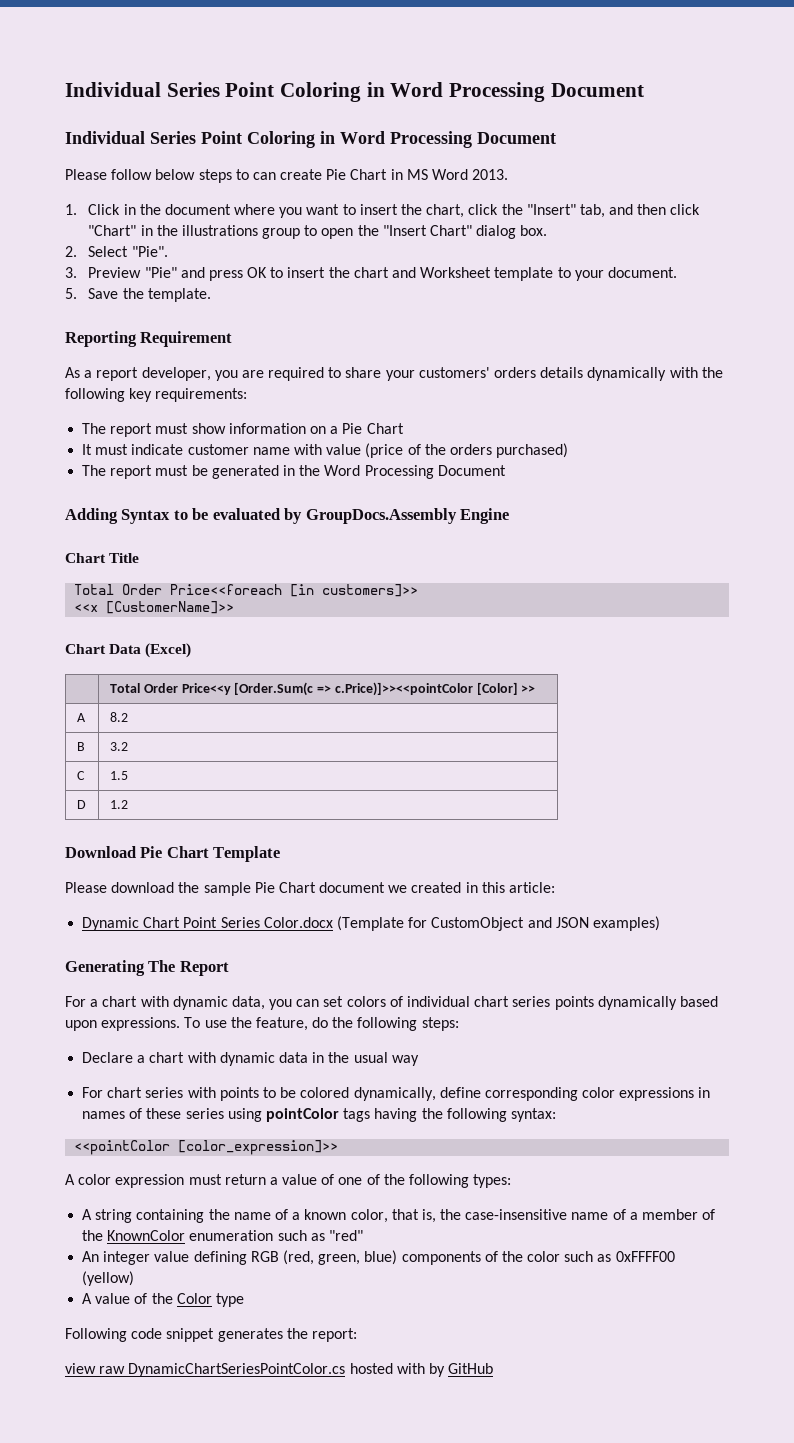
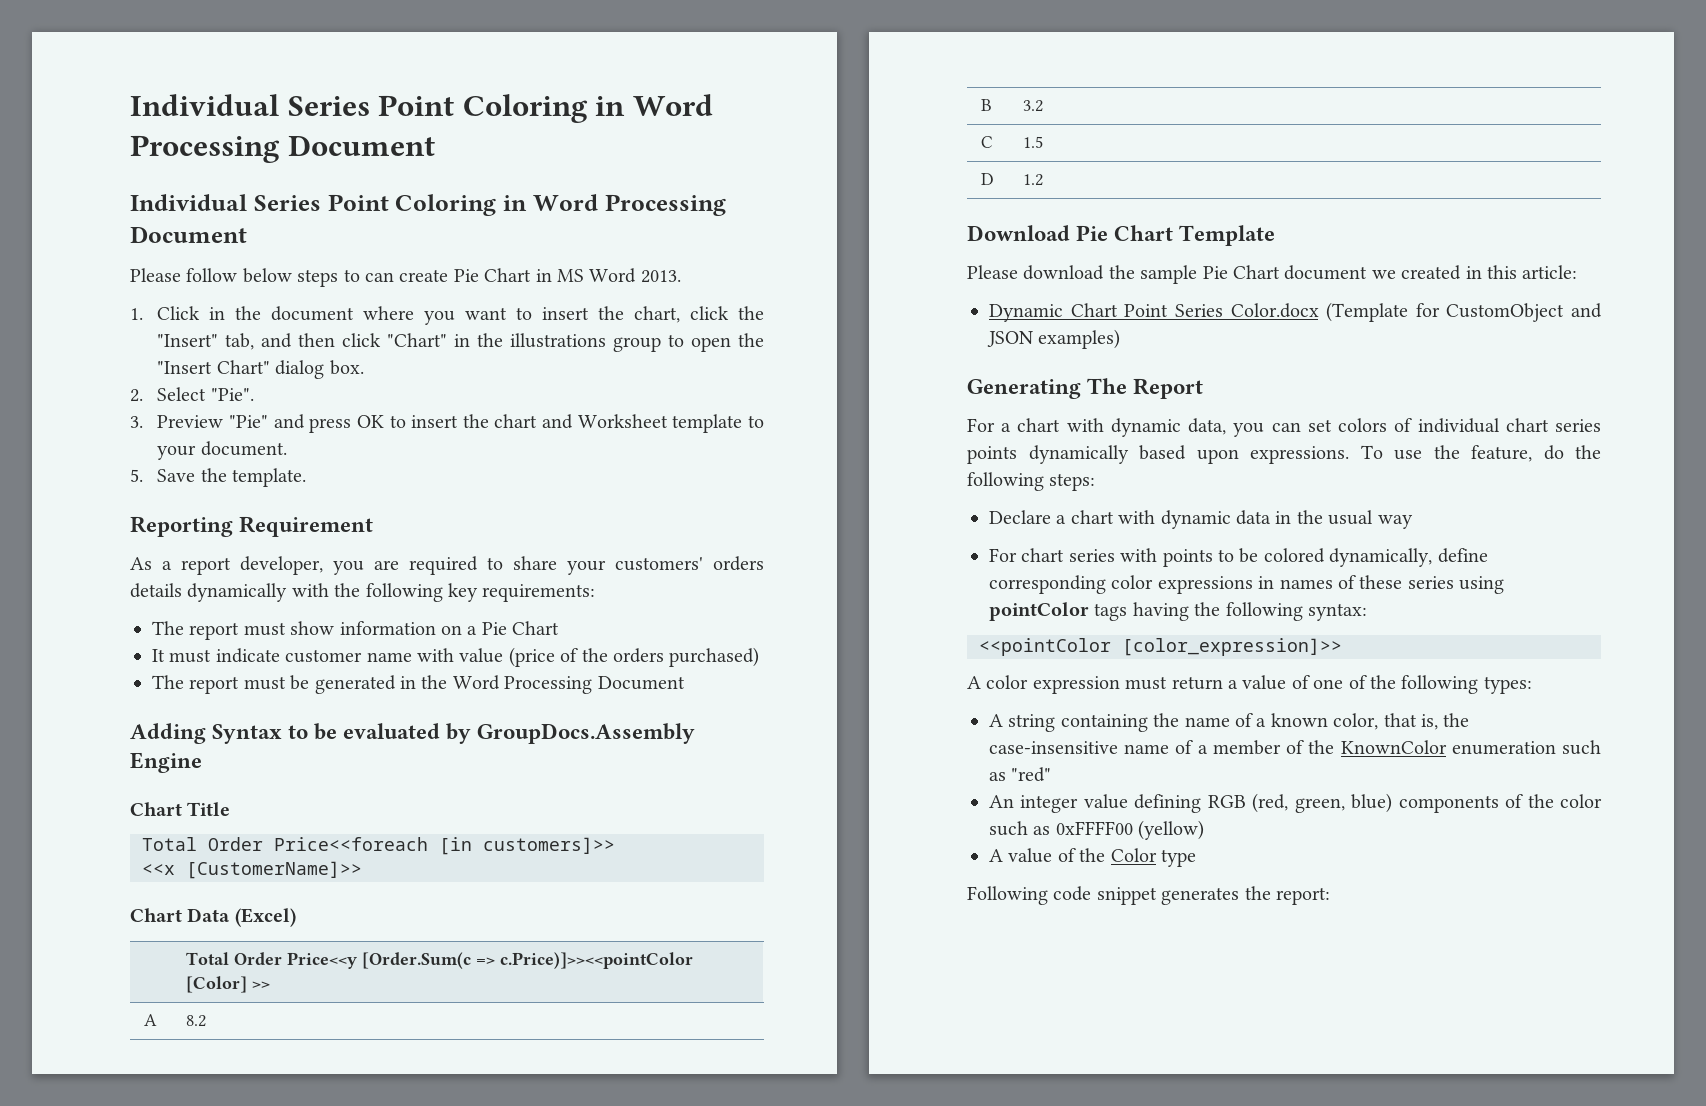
- view raw DynamicChartSeriesPointColor.cs hosted with by GitHub

